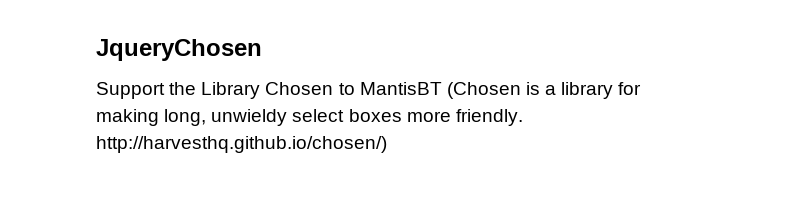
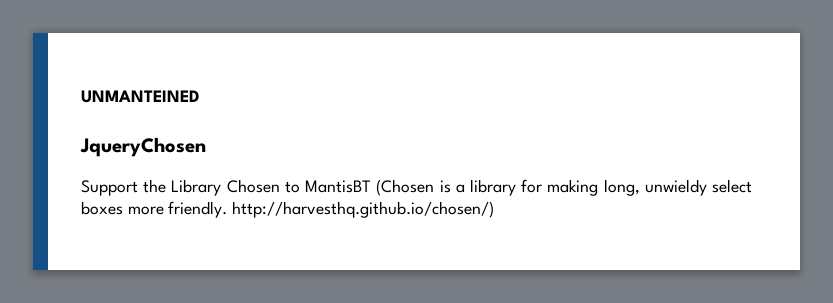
+ UNMANTEINED

